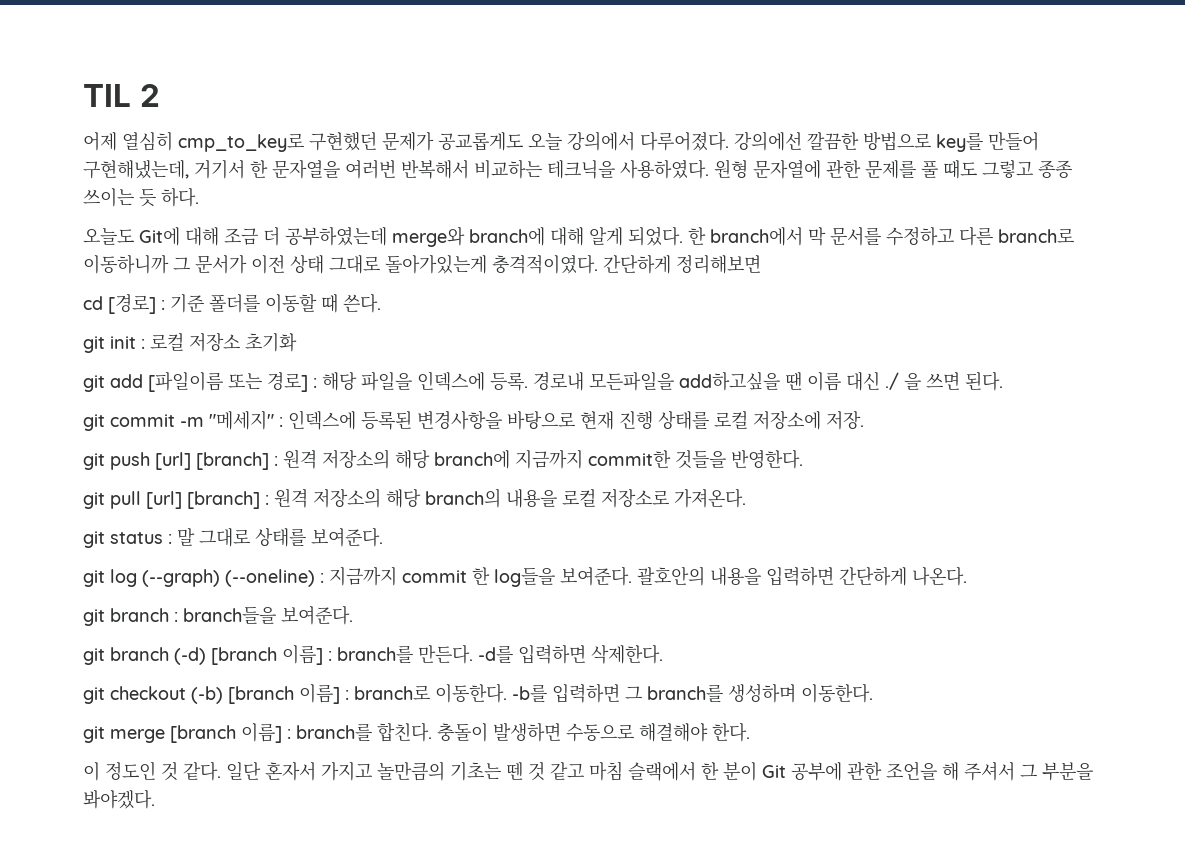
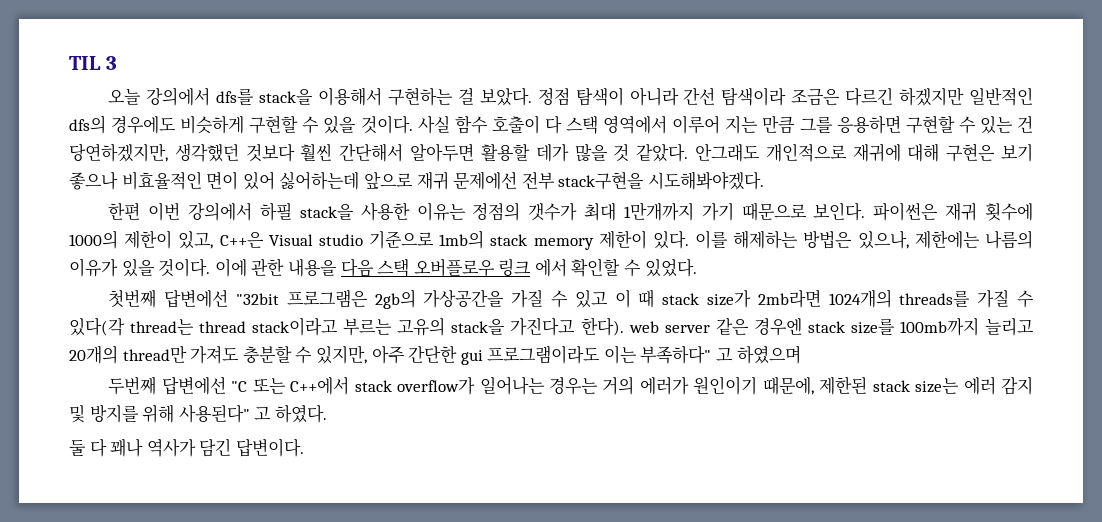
- TIL 2
- 어제 열심히 cmp_to_key로 구현했던 문제가 공교롭게도 오늘 강의에서 다루어졌다. 강의에선 깔끔한 방법으로 key를 만들어 구현해냈는데, 거기서 한 문자열을 여러번 반복해서 비교하는 테크닉을 사용하였다. 원형 문자열에 관한 문제를 풀 때도 그렇고 종종 쓰이는 듯 하다.
- 오늘도 Git에 대해 조금 더 공부하였는데 merge와 branch에 대해 알게 되었다. 한 branch에서 막 문서를 수정하고 다른 branch로 이동하니까 그 문서가 이전 상태 그대로 돌아가있는게 충격적이였다. 간단하게 정리해보면
- cd [경로] : 기준 폴더를 이동할 때 쓴다.
- git init : 로컬 저장소 초기화
- git add [파일이름 또는 경로] : 해당 파일을 인덱스에 등록. 경로내 모든파일을 add하고싶을 땐 이름 대신 ./ 을 쓰면 된다.
- git commit -m "메세지" : 인덱스에 등록된 변경사항을 바탕으로 현재 진행 상태를 로컬 저장소에 저장.
- git push [url] [branch] : 원격 저장소의 해당 branch에 지금까지 commit한 것들을 반영한다.
- git pull [url] [branch] : 원격 저장소의 해당 branch의 내용을 로컬 저장소로 가져온다.
- git status : 말 그대로 상태를 보여준다.
- git log (--graph) (--oneline) : 지금까지 commit 한 log들을 보여준다. 괄호안의 내용을 입력하면 간단하게 나온다.
- git branch : branch들을 보여준다.
- git branch (-d) [branch 이름] : branch를 만든다. -d를 입력하면 삭제한다.
- git checkout (-b) [branch 이름] : branch로 이동한다. -b를 입력하면 그 branch를 생성하며 이동한다.
- git merge [branch 이름] : branch를 합친다. 충돌이 발생하면 수동으로 해결해야 한다.
- 이 정도인 것 같다. 일단 혼자서 가지고 놀만큼의 기초는 뗀 것 같고 마침 슬랙에서 한 분이 Git 공부에 관한 조언을 해 주셔서 그 부분을 봐야겠다.
+ TIL 3
+ 오늘 강의에서 dfs를 stack을 이용해서 구현하는 걸 보았다. 정점 탐색이 아니라 간선 탐색이라 조금은 다르긴 하겠지만 일반적인 dfs의 경우에도 비슷하게 구현할 수 있을 것이다. 사실 함수 호출이 다 스택 영역에서 이루어 지는 만큼 그를 응용하면 구현할 수 있는 건 당연하겠지만, 생각했던 것보다 훨씬 간단해서 알아두면 활용할 데가 많을 것 같았다. 안그래도 개인적으로 재귀에 대해 구현은 보기 좋으나 비효율적인 면이 있어 싫어하는데 앞으로 재귀 문제에선 전부 stack구현을 시도해봐야겠다.
+ 한편 이번 강의에서 하필 stack을 사용한 이유는 정점의 갯수가 최대 1만개까지 가기 때문으로 보인다. 파이썬은 재귀 횟수에 1000의 제한이 있고, C++은 Visual studio 기준으로 1mb의 stack memory 제한이 있다. 이를 해제하는 방법은 있으나, 제한에는 나름의 이유가 있을 것이다. 이에 관한 내용을 다음 스택 오버플로우 링크 에서 확인할 수 있었다.
+ 첫번째 답변에선 "32bit 프로그램은 2gb의 가상공간을 가질 수 있고 이 때 stack size가 2mb라면 1024개의 threads를 가질 수 있다(각 thread는 thread stack이라고 부르는 고유의 stack을 가진다고 한다). web server 같은 경우엔 stack size를 100mb까지 늘리고 20개의 thread만 가져도 충분할 수 있지만, 아주 간단한 gui 프로그램이라도 이는 부족하다" 고 하였으며
+ 두번째 답변에선 "C 또는 C++에서 stack overflow가 일어나는 경우는 거의 에러가 원인이기 때문에, 제한된 stack size는 에러 감지 및 방지를 위해 사용된다" 고 하였다.
+ 둘 다 꽤나 역사가 담긴 답변이다.

